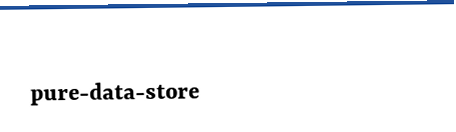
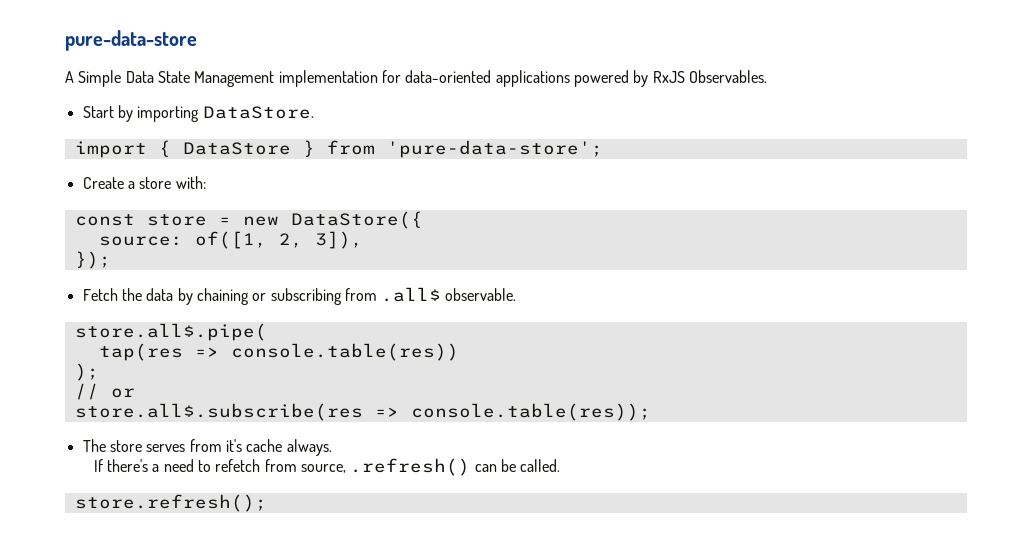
+ A Simple Data State Management implementation for data-oriented applications powered by RxJS Observables.
+ Start by importing DataStore.
+ import { DataStore } from 'pure-data-store';
+ Create a store with:
+ const store = new DataStore({
+ source: of([1, 2, 3]),
+ });
+ Fetch the data by chaining or subscribing from .all$ observable.
+ store.all$.pipe(
+ tap(res => console.table(res))
+ );
+ // or
+ store.all$.subscribe(res => console.table(res));
+ The store serves from it's cache always.
+ If there's a need to refetch from source, .refresh() can be called.
+ store.refresh();

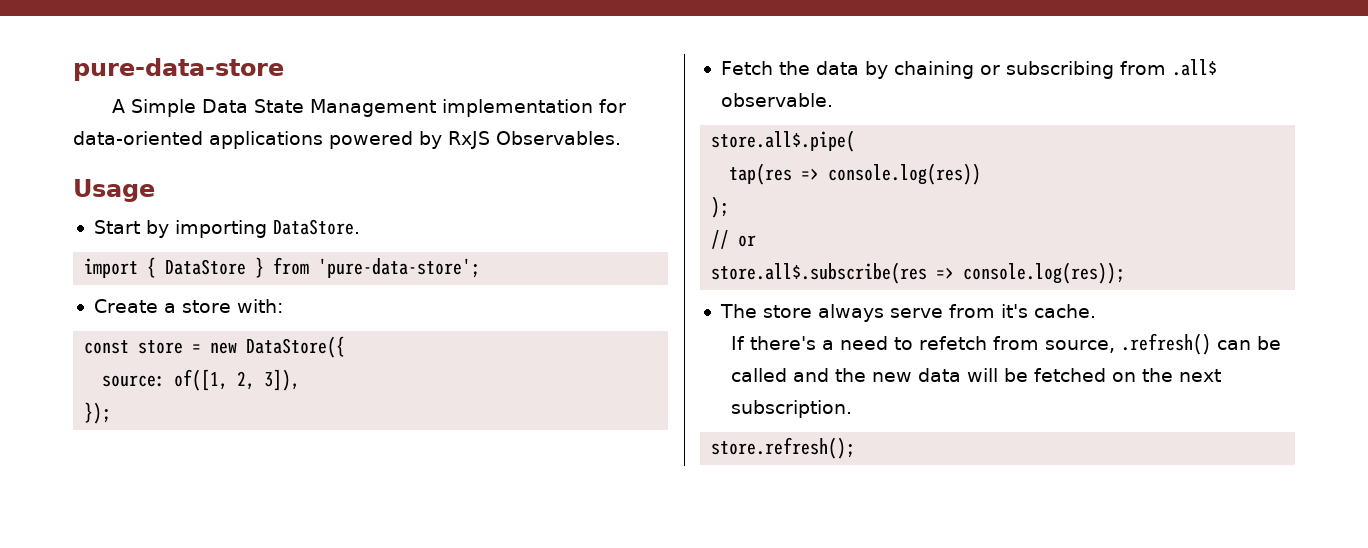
+ Usage
- tap(res => console.table(res))
+ tap(res => console.log(res))
- store.all$.subscribe(res => console.table(res));
+ store.all$.subscribe(res => console.log(res));
- The store serves from it's cache always.
+ The store always serve from it's cache.
- If there's a need to refetch from source, .refresh() can be called.
+ If there's a need to refetch from source, .refresh() can be called and the new data will be fetched on the next subscription.

